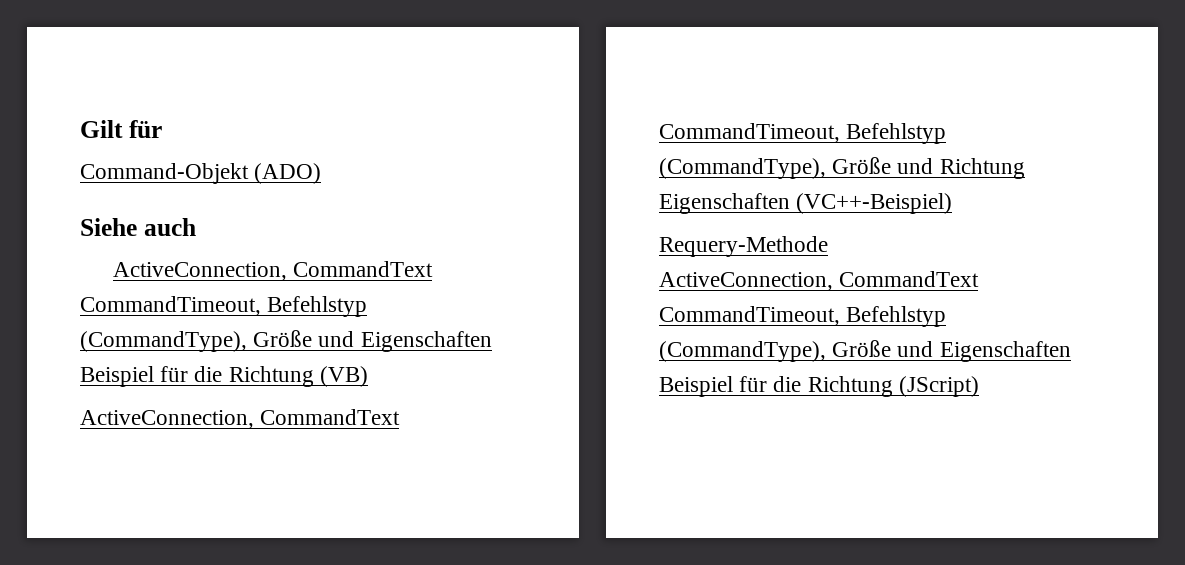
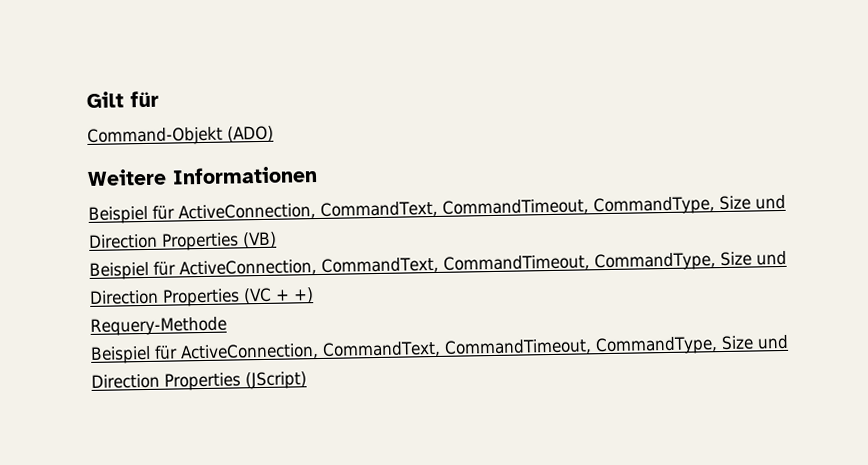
- Siehe auch
- ActiveConnection, CommandText CommandTimeout, Befehlstyp (CommandType), Größe und Eigenschaften Beispiel für die Richtung (VB)
- ActiveConnection, CommandText CommandTimeout, Befehlstyp (CommandType), Größe und Richtung Eigenschaften (VC++-Beispiel)
+ Weitere Informationen
+ Beispiel für ActiveConnection, CommandText, CommandTimeout, CommandType, Size und Direction Properties (VB)
+ Beispiel für ActiveConnection, CommandText, CommandTimeout, CommandType, Size und Direction Properties (VC + +)
  Requery-Methode
- ActiveConnection, CommandText CommandTimeout, Befehlstyp (CommandType), Größe und Eigenschaften Beispiel für die Richtung (JScript)
+ Beispiel für ActiveConnection, CommandText, CommandTimeout, CommandType, Size und Direction Properties (JScript)

